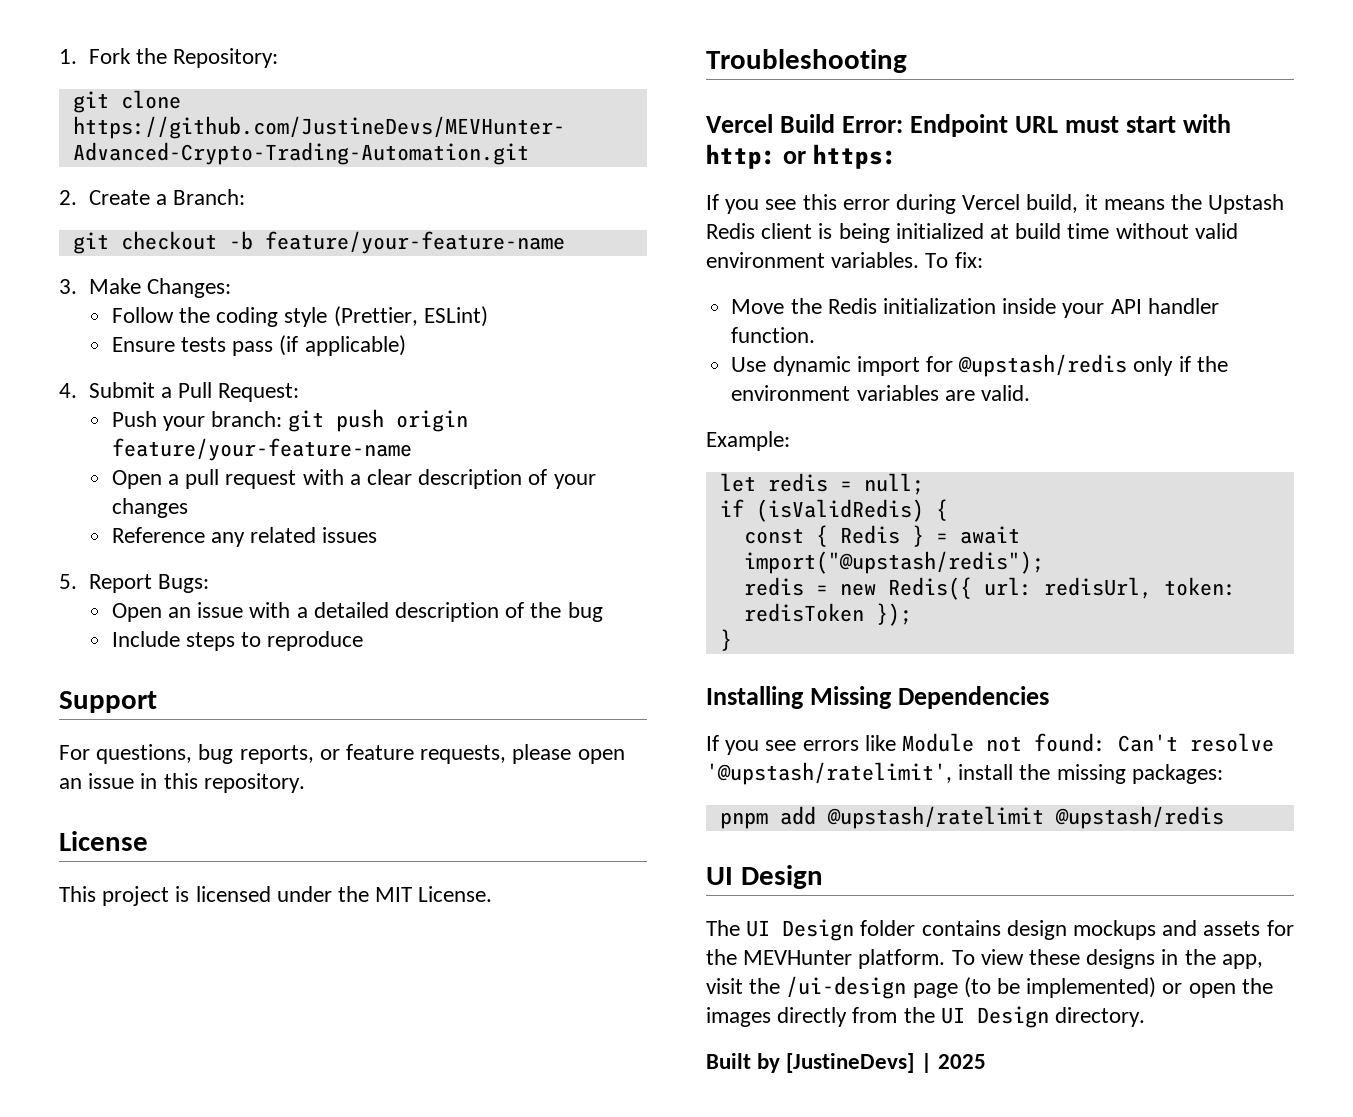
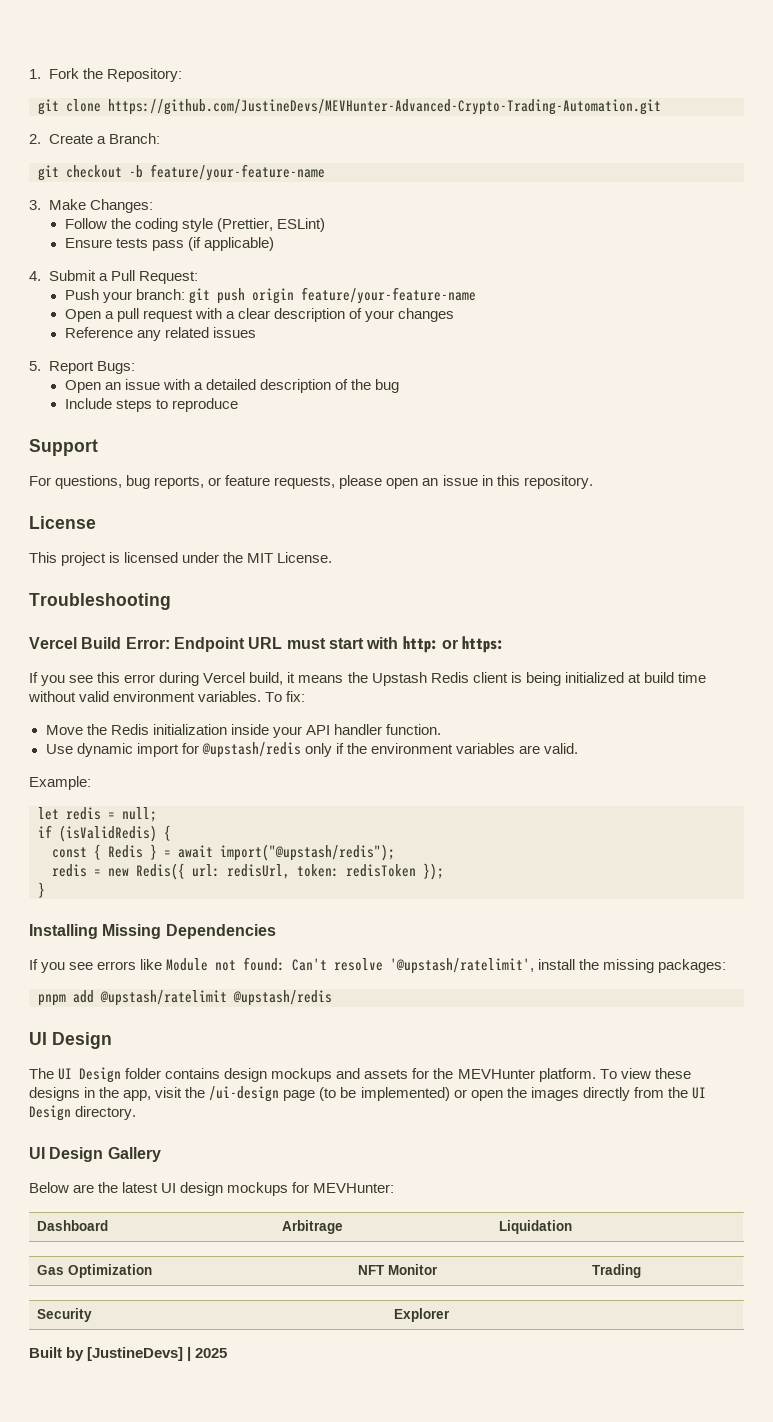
+ UI Design Gallery
+ Below are the latest UI design mockups for MEVHunter:
+ Dashboard | Arbitrage | Liquidation
+ Gas Optimization | NFT Monitor | Trading
+ Security | Explorer

